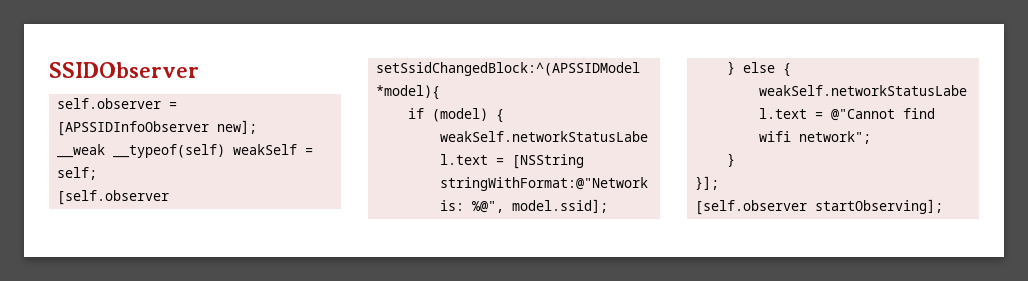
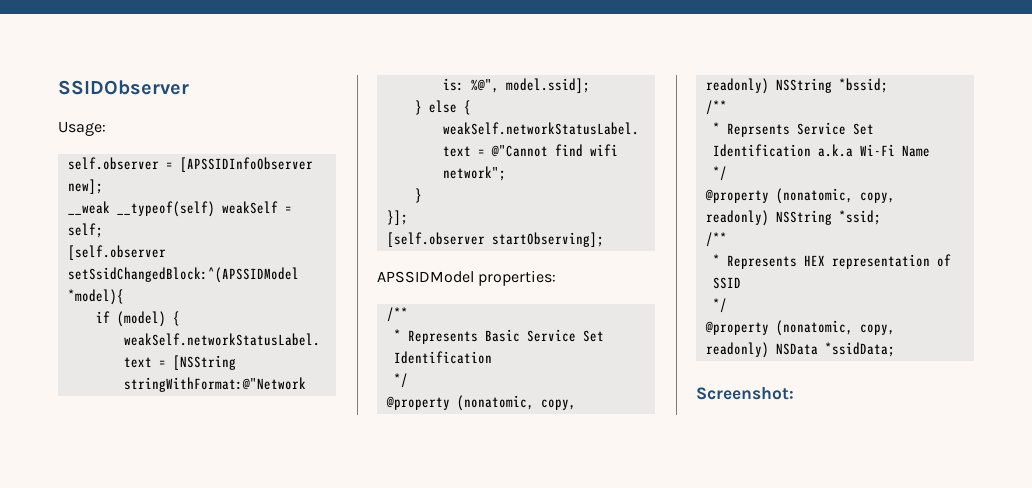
+ Usage:
+ APSSIDModel properties:
+ /**
+ * Represents Basic Service Set Identification
+ */
+ @property (nonatomic, copy, readonly) NSString *bssid;
+ /**
+ * Reprsents Service Set Identification a.k.a Wi-Fi Name
+ */
+ @property (nonatomic, copy, readonly) NSString *ssid;
+ /**
+ * Represents HEX representation of SSID
+ */
+ @property (nonatomic, copy, readonly) NSData *ssidData;
+ Screenshot:

